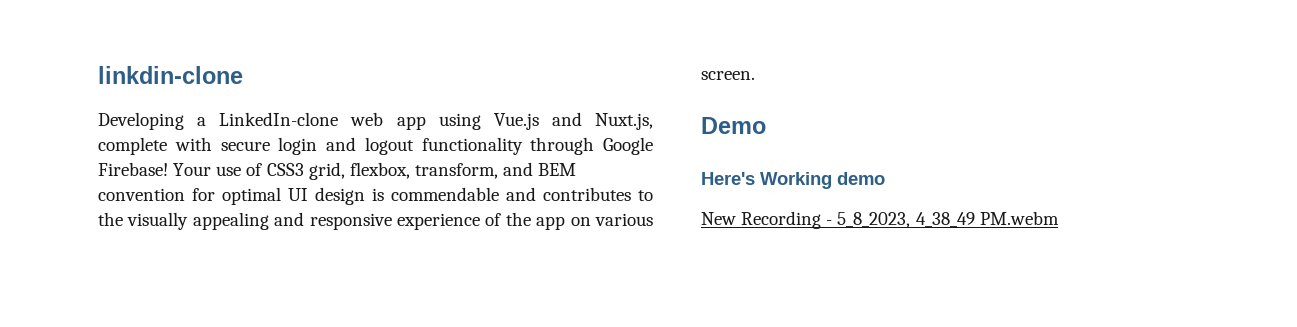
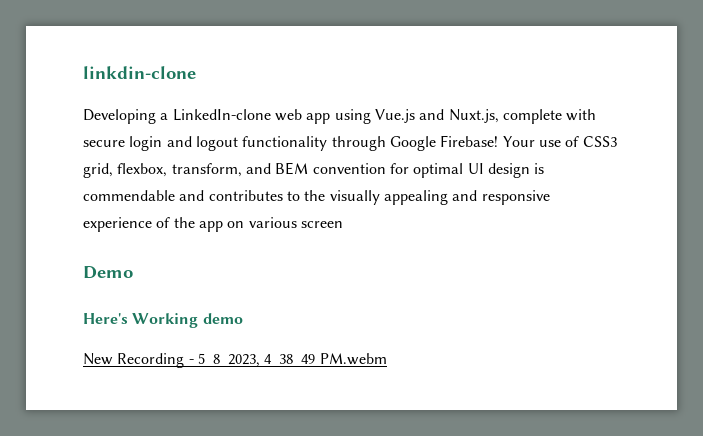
- Your use of CSS3 grid, flexbox, transform, and BEM convention for optimal UI design is commendable and contributes to the visually appealing and responsive experience of the app on various screen.
+ Your use of CSS3 grid, flexbox, transform, and BEM convention for optimal UI design is commendable and contributes to the visually appealing and responsive experience of the app on various screen

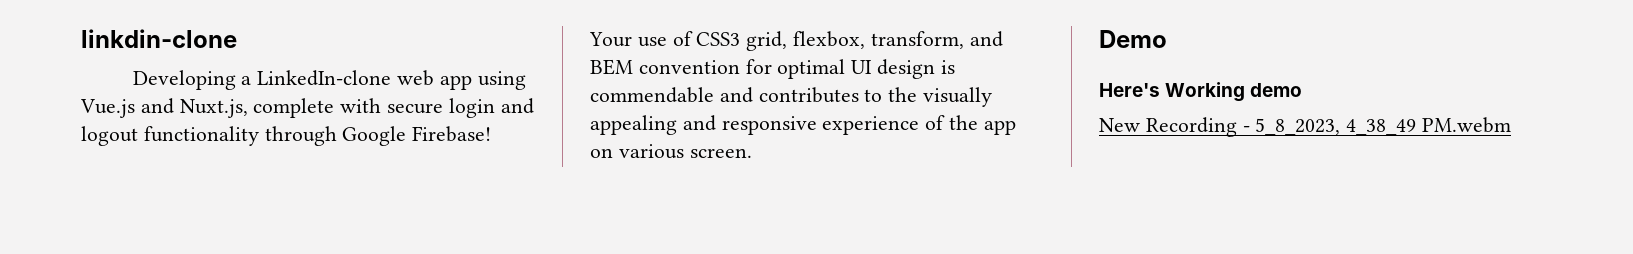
- Your use of CSS3 grid, flexbox, transform, and BEM convention for optimal UI design is commendable and contributes to the visually appealing and responsive experience of the app on various screen
+ Your use of CSS3 grid, flexbox, transform, and BEM convention for optimal UI design is commendable and contributes to the visually appealing and responsive experience of the app on various screen.

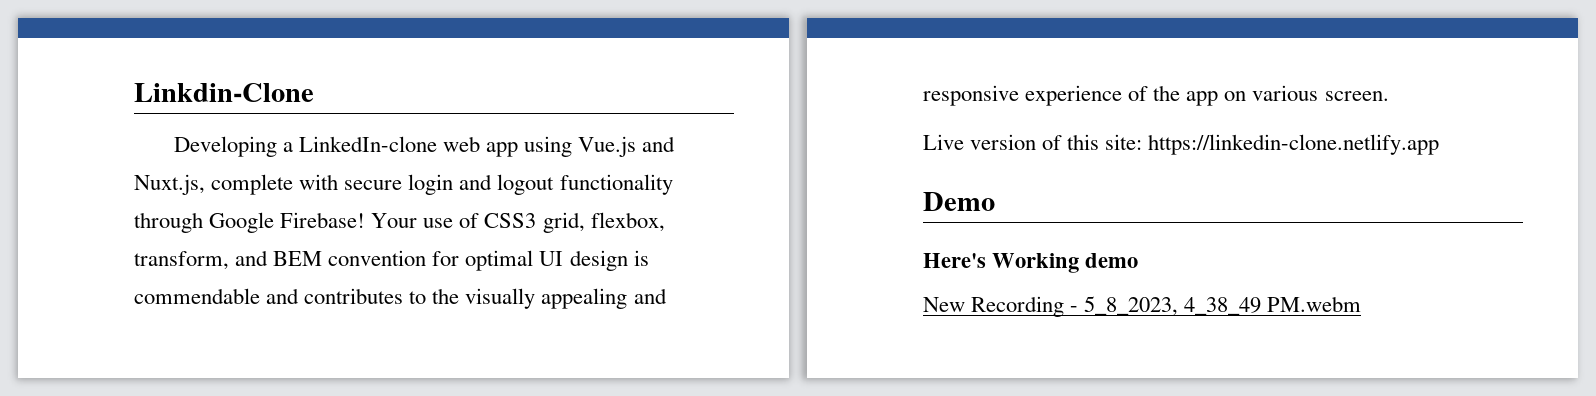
- linkdin-clone
+ Linkdin-Clone
+ Live version of this site: https://linkedin-clone.netlify.app

